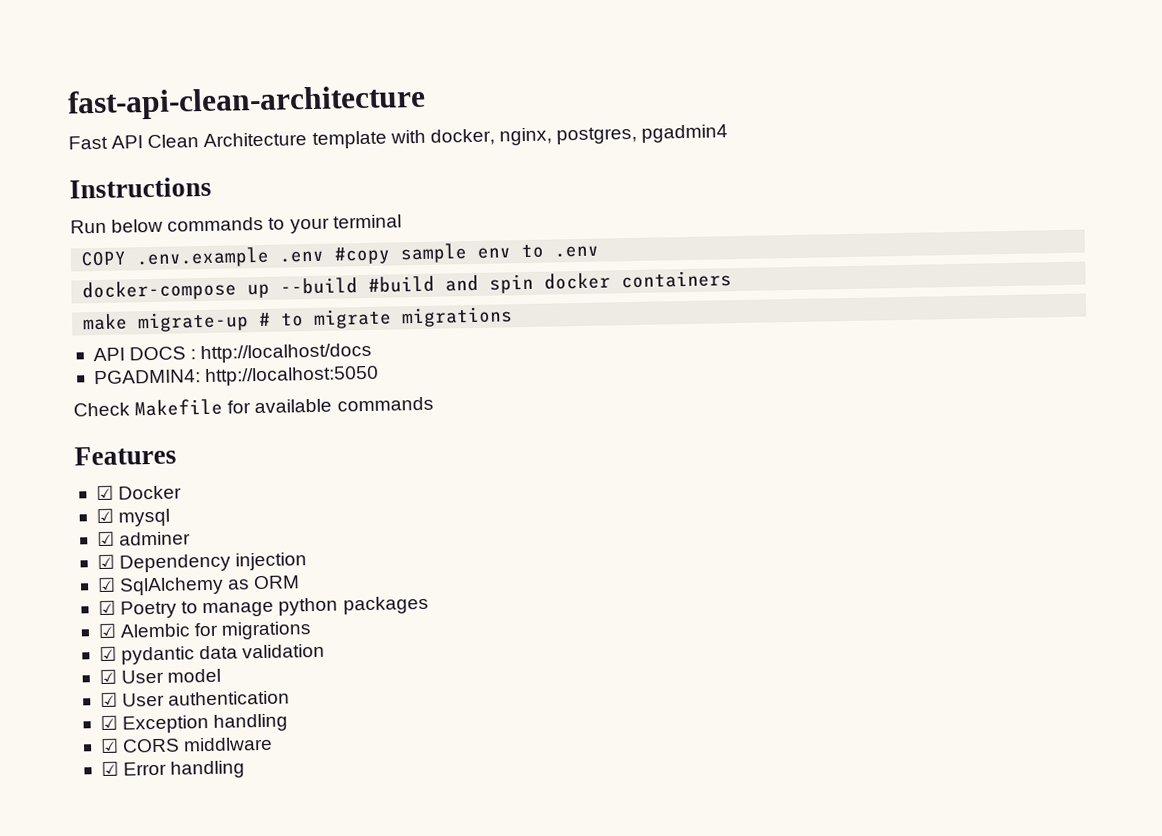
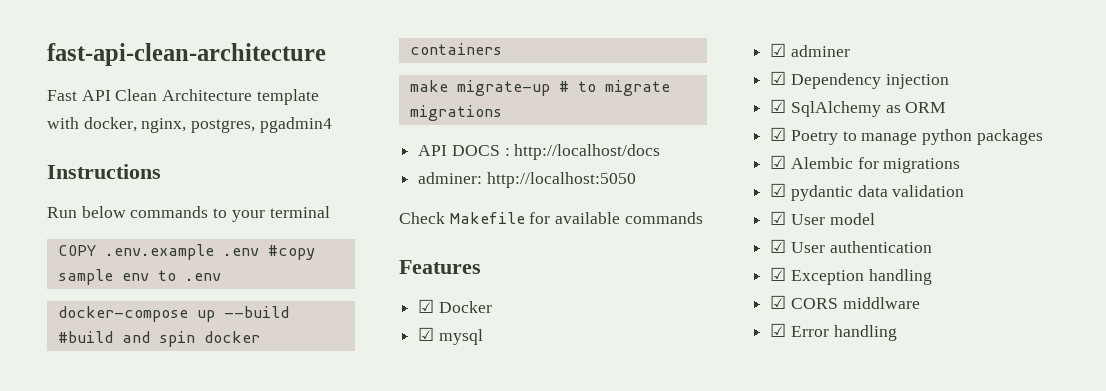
- PGADMIN4: http://localhost:5050
+ adminer: http://localhost:5050

